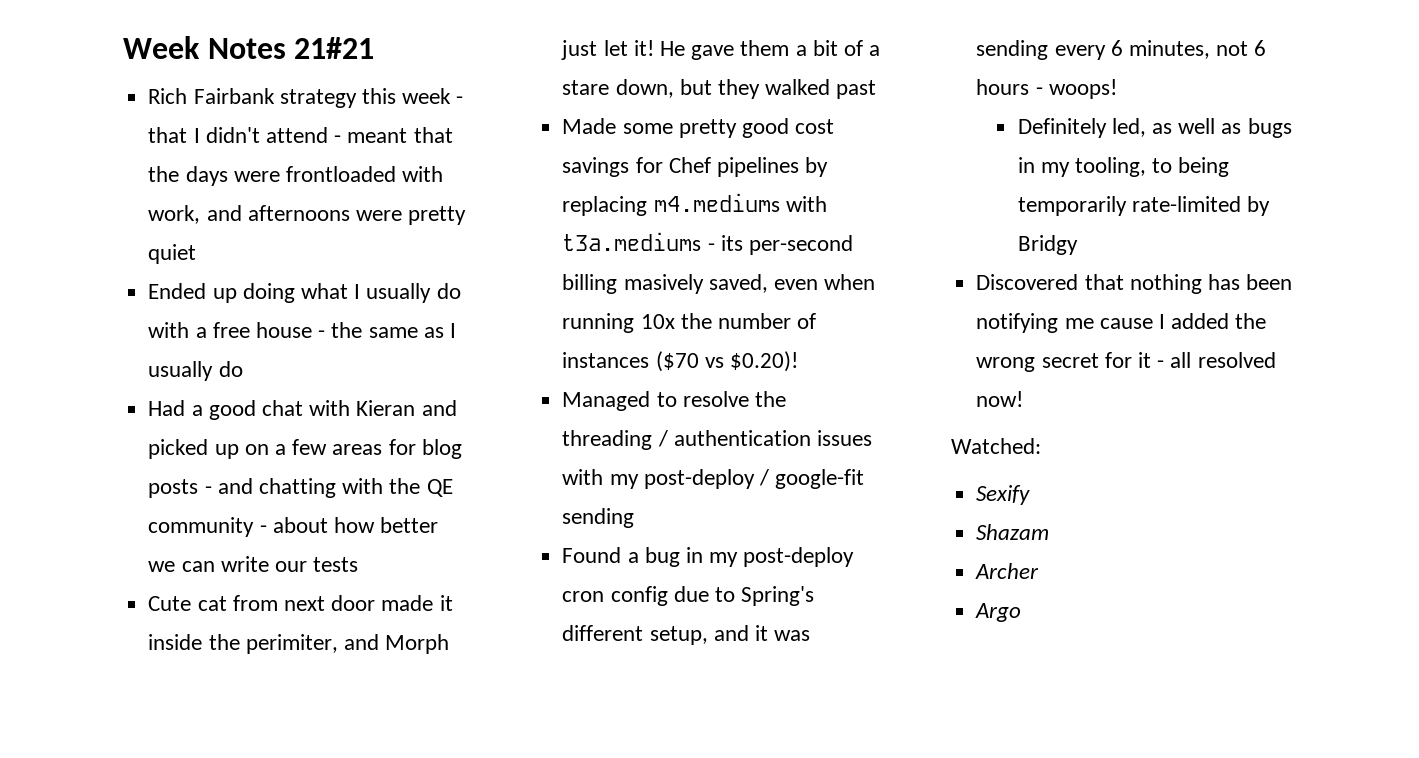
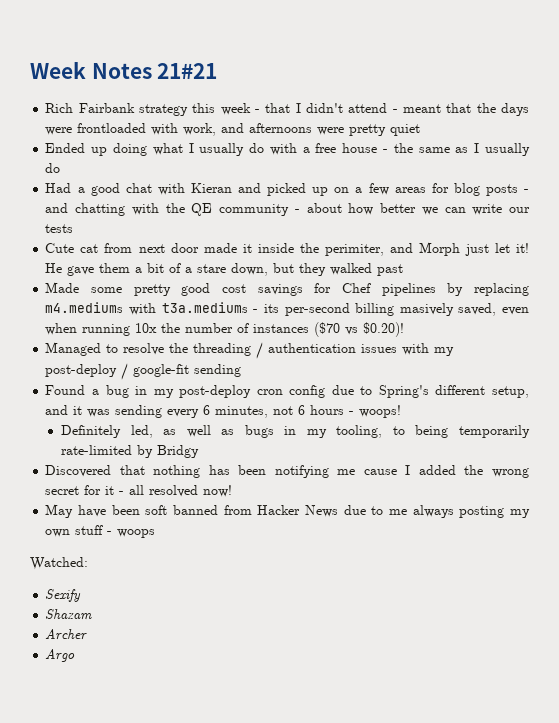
+ May have been soft banned from Hacker News due to me always posting my own stuff - woops

